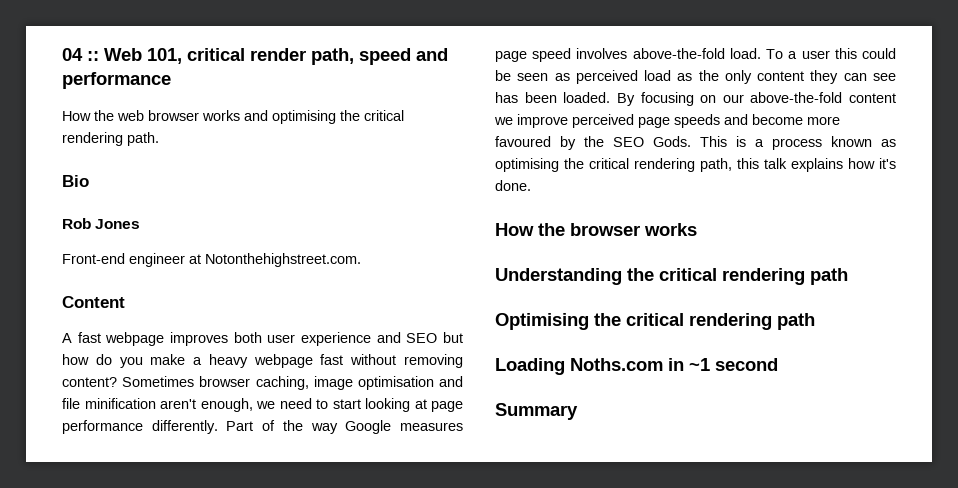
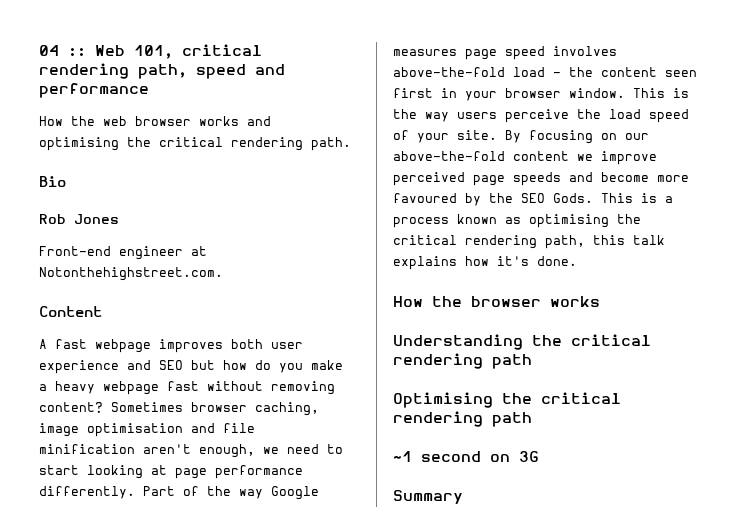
- 04 :: Web 101, critical render path, speed and performance
+ 04 :: Web 101, critical rendering path, speed and performance
- Part of the way Google measures page speed involves above-the-fold load. To a user this could be seen as perceived load as the only content they can see has been loaded.
+ Part of the way Google measures page speed involves above-the-fold load - the content seen first in your browser window. This is the way users perceive the load speed of your site.
- Loading Noths.com in ~1 second
+ ~1 second on 3G

